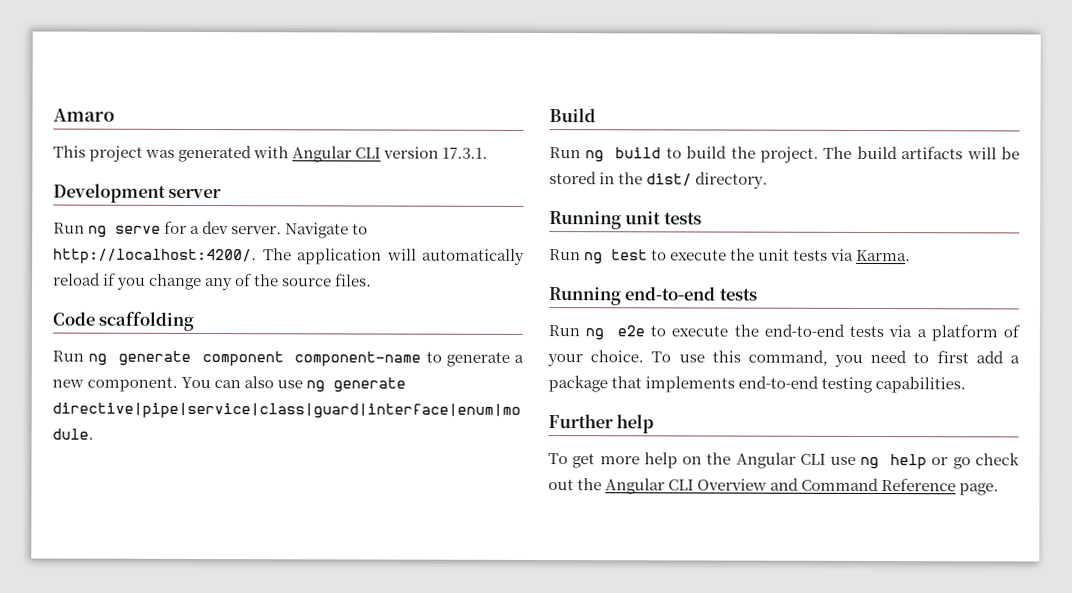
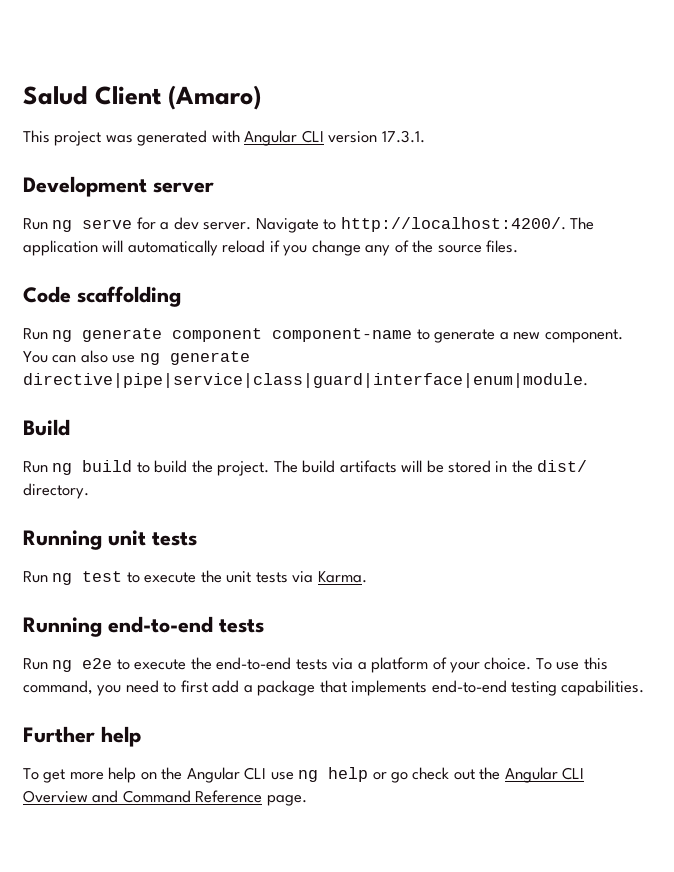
- Amaro
+ Salud Client (Amaro)

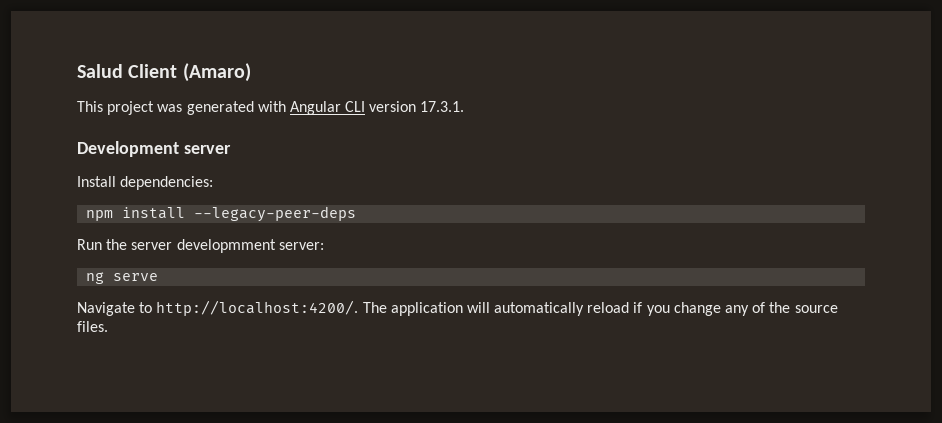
- Run ng serve for a dev server. Navigate to http://localhost:4200/.
+ Install dependencies:
+ npm install --legacy-peer-deps
+ Run the server developmment server:
+ ng serve
+ Navigate to http://localhost:4200/.
- Code scaffolding
- Run ng generate component component-name to generate a new component. You can also use ng generate directive|pipe|service|class|guard|interface|enum|module.
- Build
- Run ng build to build the project. The build artifacts will be stored in the dist/ directory.
- Running unit tests
- Run ng test to execute the unit tests via Karma.
- Running end-to-end tests
- Run ng e2e to execute the end-to-end tests via a platform of your choice. To use this command, you need to first add a package that implements end-to-end testing capabilities.
- Further help
- To get more help on the Angular CLI use ng help or go check out the Angular CLI Overview and Command Reference page.

